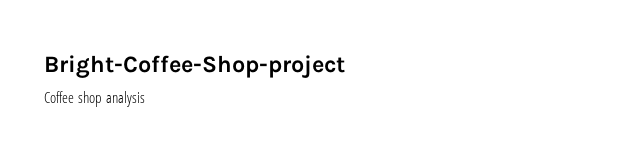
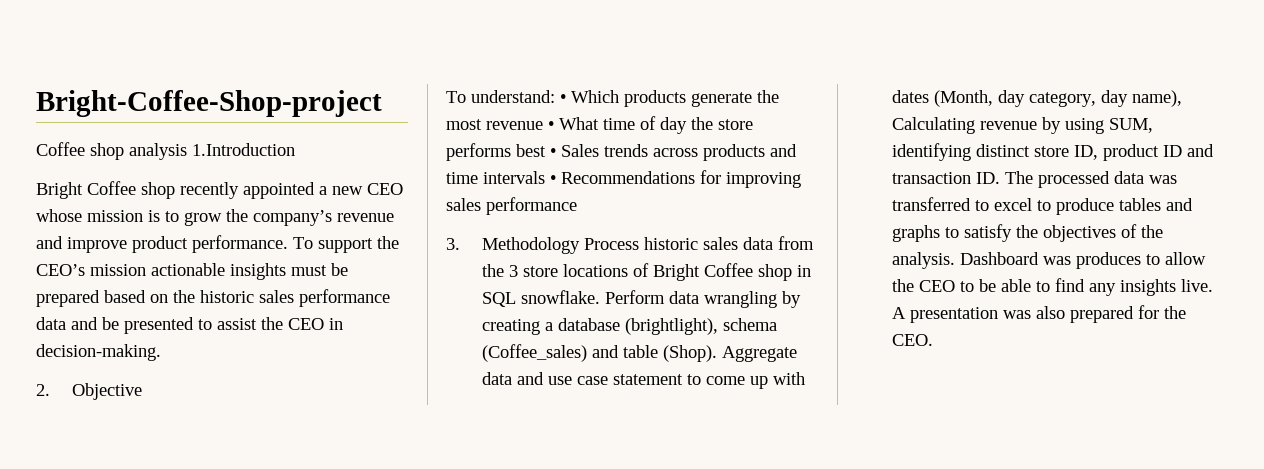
- Coffee shop analysis
+ Coffee shop analysis 1.Introduction
+ Bright Coffee shop recently appointed a new CEO whose mission is to grow the company’s revenue and improve product performance. To support the CEO’s mission actionable insights must be prepared based on the historic sales performance data and be presented to assist the CEO in decision-making.
+ 2. Objective
+ To understand: • Which products generate the most revenue • What time of day the store performs best • Sales trends across products and time intervals • Recommendations for improving sales performance
+ 3. Methodology Process historic sales data from the 3 store locations of Bright Coffee shop in SQL snowflake. Perform data wrangling by creating a database (brightlight), schema (Coffee_sales) and table (Shop). Aggregate data and use case statement to come up with dates (Month, day category, day name), Calculating revenue by using SUM, identifying distinct store ID, product ID and transaction ID. The processed data was transferred to excel to produce tables and graphs to satisfy the objectives of the analysis. Dashboard was produces to allow the CEO to be able to find any insights live. A presentation was also prepared for the CEO.

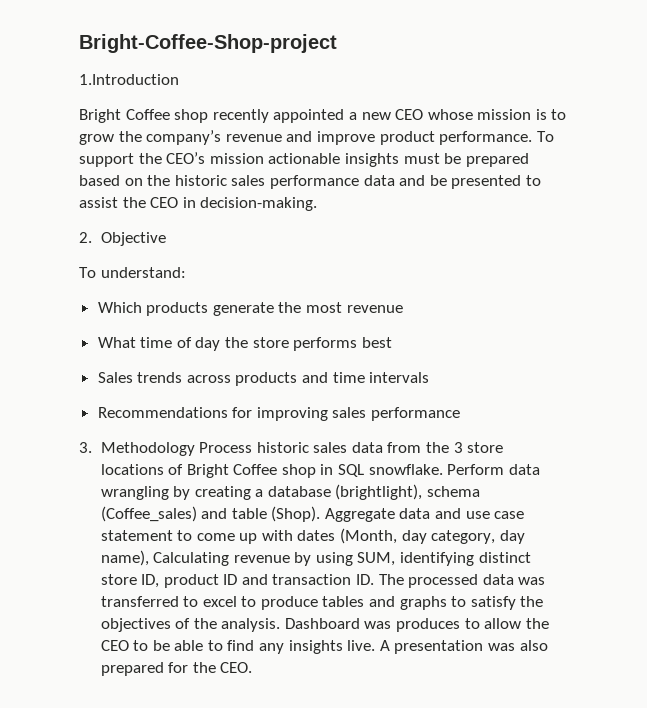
- Coffee shop analysis 1.Introduction
+ 1.Introduction
- To understand: • Which products generate the most revenue • What time of day the store performs best • Sales trends across products and time intervals • Recommendations for improving sales performance
+ To understand:
+ Which products generate the most revenue
+ What time of day the store performs best
+ Sales trends across products and time intervals
+ Recommendations for improving sales performance

